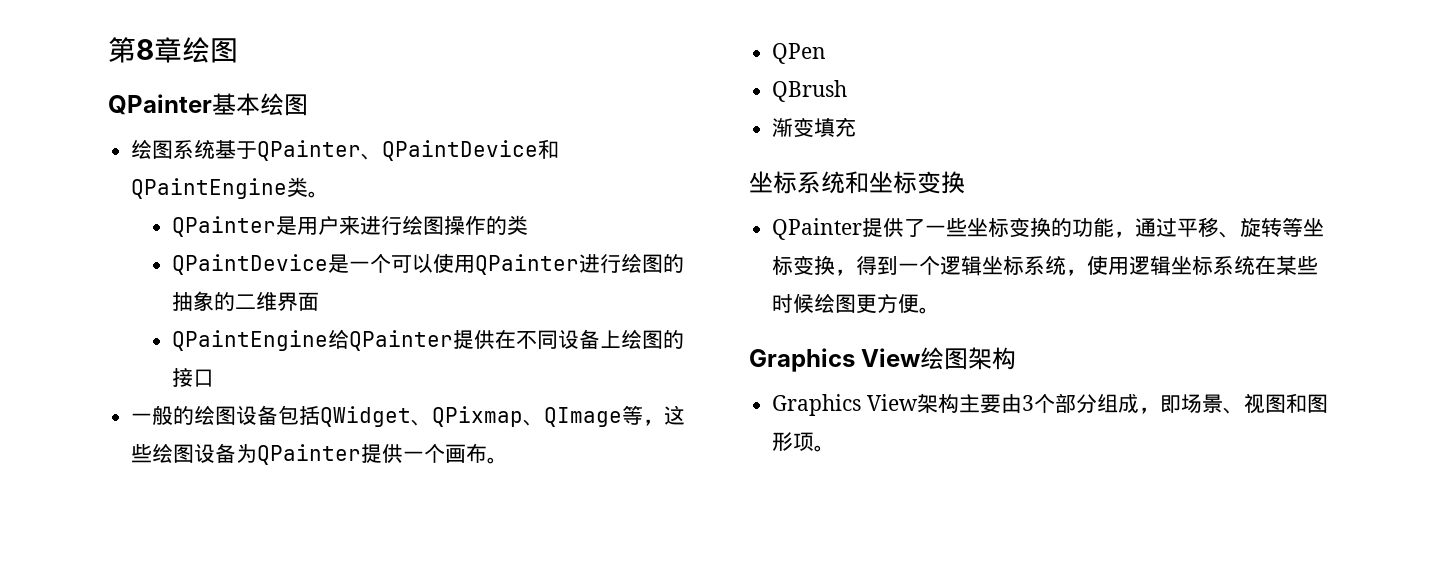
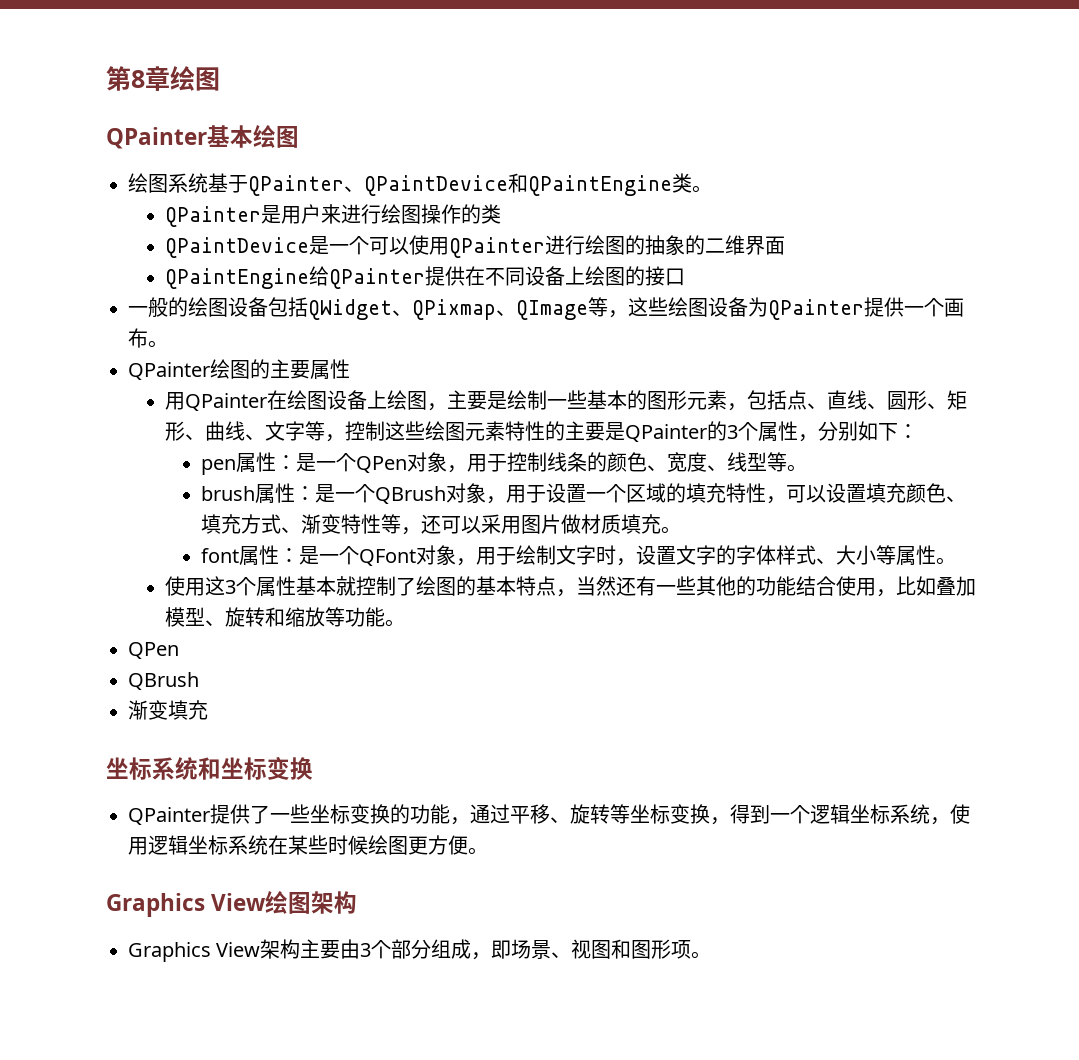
+ QPainter绘图的主要属性
+ 用QPainter在绘图设备上绘图，主要是绘制一些基本的图形元素，包括点、直线、圆形、矩形、曲线、文字等，控制这些绘图元素特性的主要是QPainter的3个属性，分别如下：
+ pen属性：是一个QPen对象，用于控制线条的颜色、宽度、线型等。
+ brush属性：是一个QBrush对象，用于设置一个区域的填充特性，可以设置填充颜色、填充方式、渐变特性等，还可以采用图片做材质填充。
+ font属性：是一个QFont对象，用于绘制文字时，设置文字的字体样式、大小等属性。
+ 使用这3个属性基本就控制了绘图的基本特点，当然还有一些其他的功能结合使用，比如叠加模型、旋转和缩放等功能。

